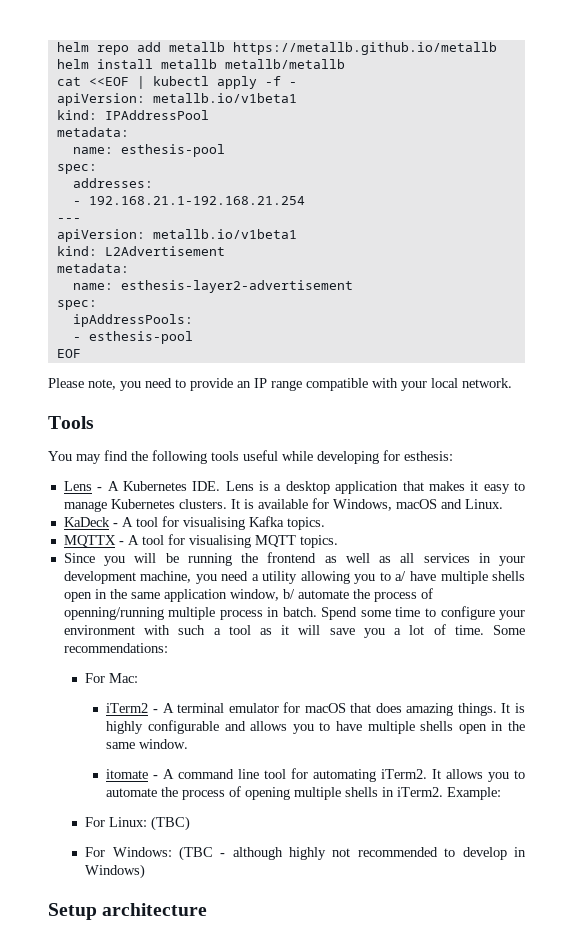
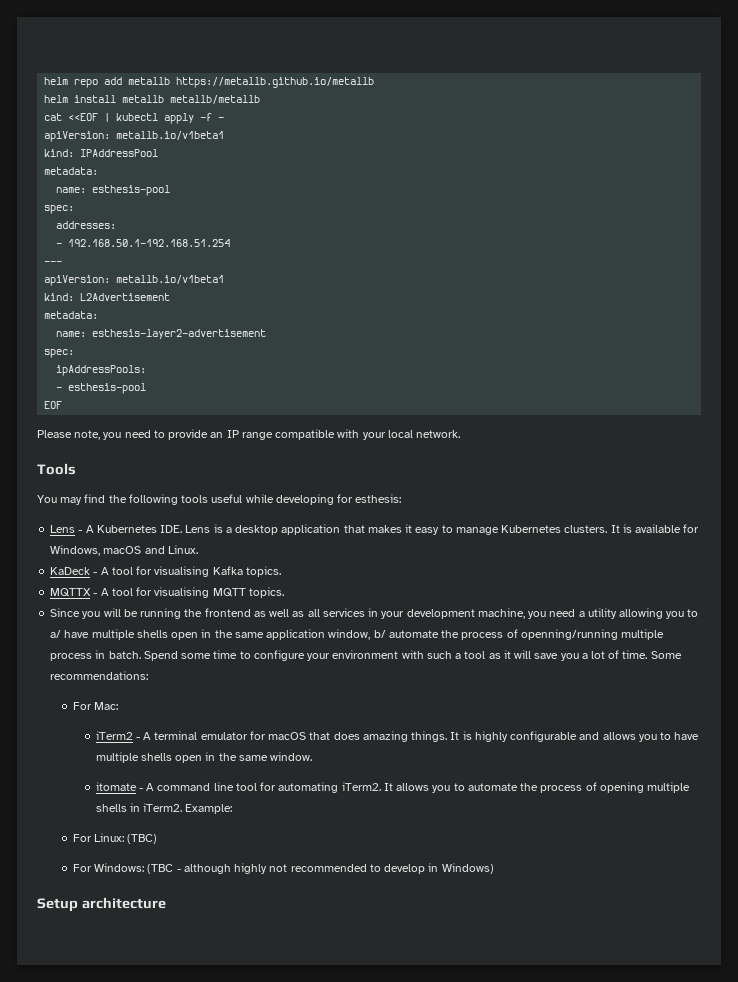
- - 192.168.21.1-192.168.21.254
+ - 192.168.50.1-192.168.51.254

